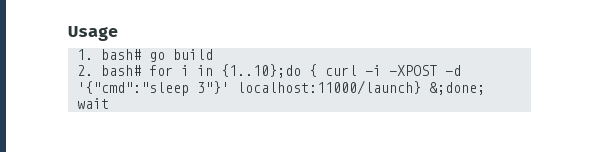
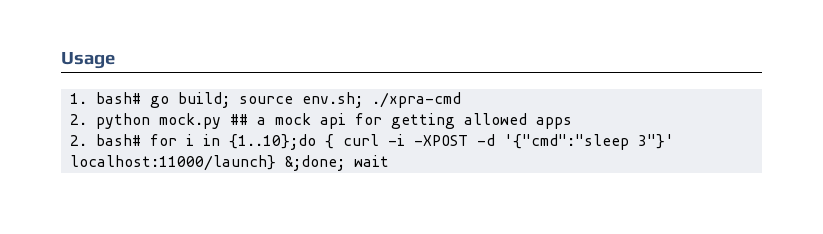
- 1. bash# go build
+ 1. bash# go build; source env.sh; ./xpra-cmd
+ 2. python mock.py ## a mock api for getting allowed apps

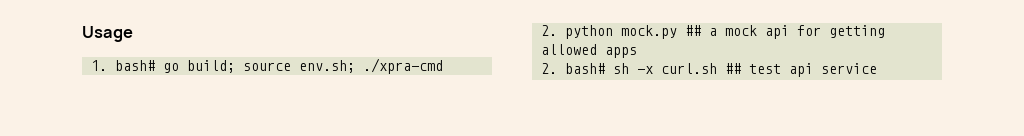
- 2. bash# for i in {1..10};do { curl -i -XPOST -d '{"cmd":"sleep 3"}' localhost:11000/launch} &;done; wait
+ 2. bash# sh -x curl.sh ## test api service

